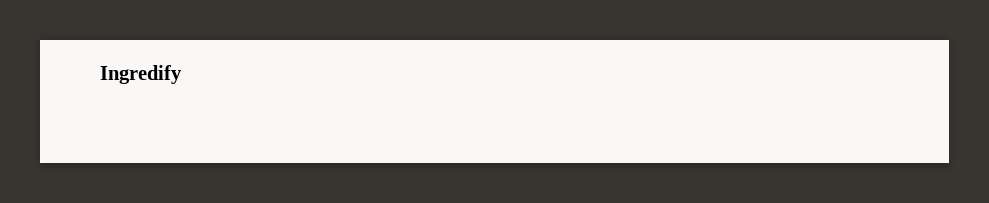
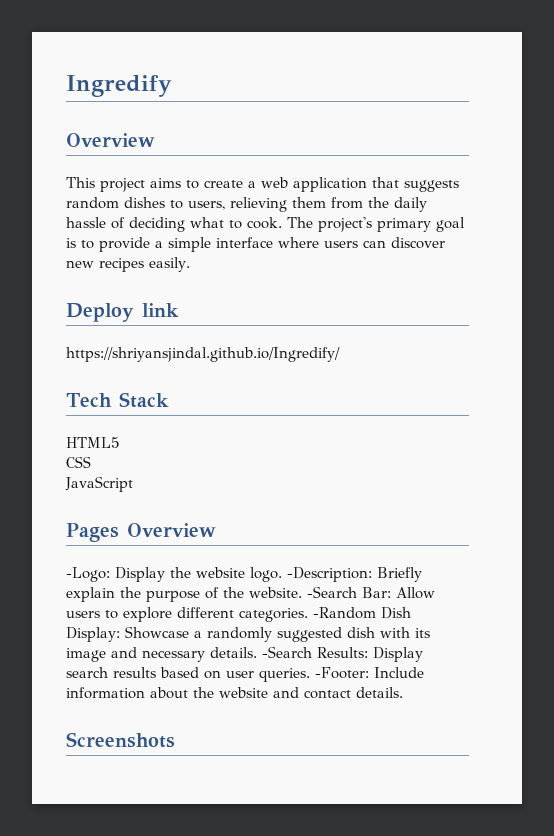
  Ingredify
+ Overview
+ This project aims to create a web application that suggests random dishes to users, relieving them from the daily hassle of deciding what to cook. The project's primary goal is to provide a simple interface where users can discover new recipes easily.
+ Deploy link
+ https://shriyansjindal.github.io/Ingredify/
+ Tech Stack
+ HTML5
+ CSS
+ JavaScript
+ Pages Overview
+ -Logo: Display the website logo. -Description: Briefly explain the purpose of the website. -Search Bar: Allow users to explore different categories. -Random Dish Display: Showcase a randomly suggested dish with its image and necessary details. -Search Results: Display search results based on user queries. -Footer: Include information about the website and contact details.
+ Screenshots

